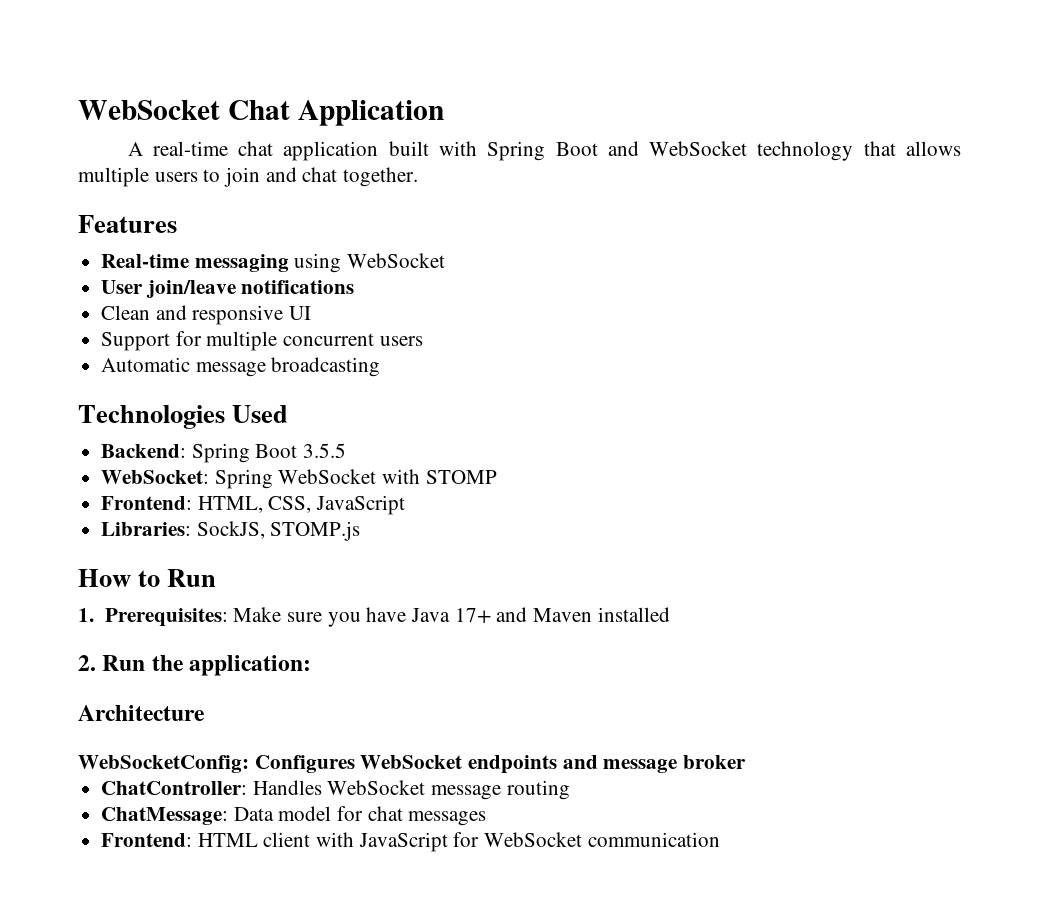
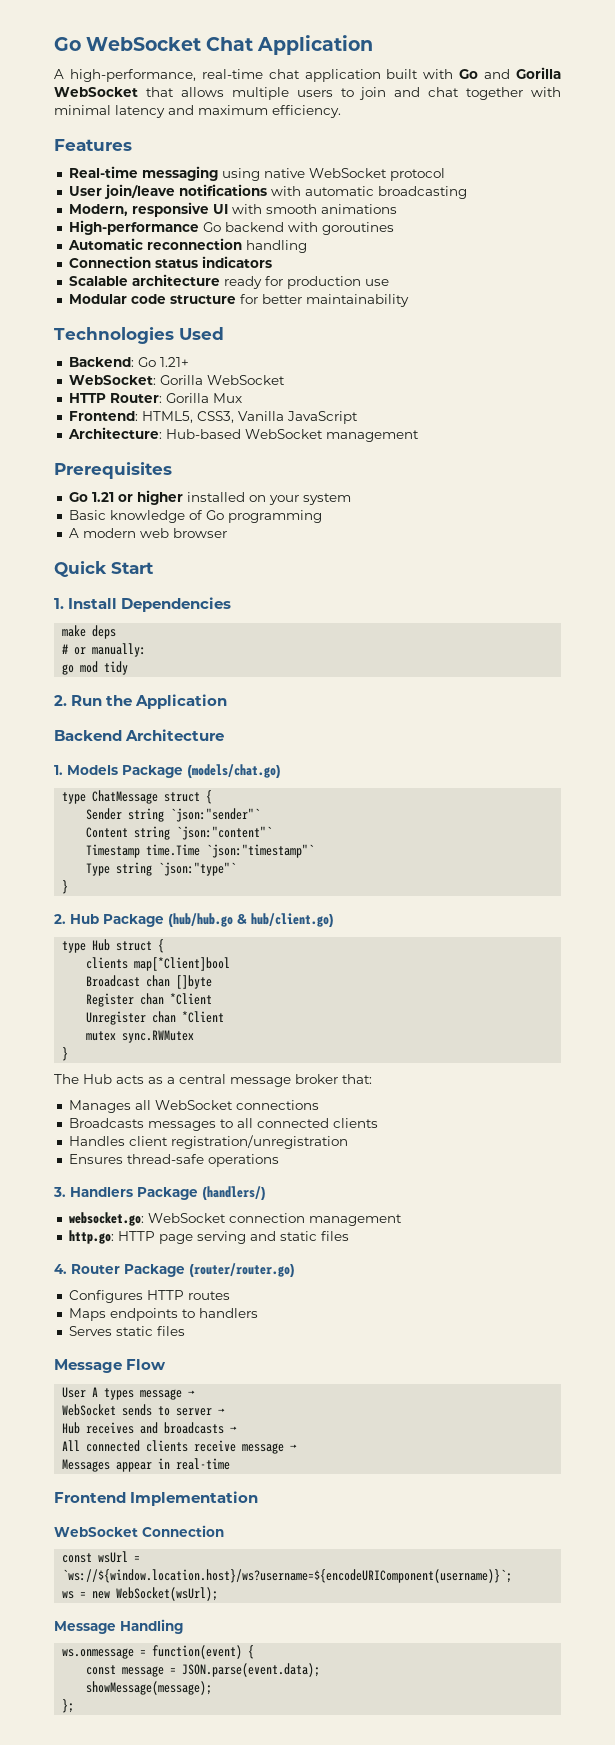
- WebSocket Chat Application
+ Go WebSocket Chat Application
- A real-time chat application built with Spring Boot and WebSocket technology that allows multiple users to join and chat together.
+ A high-performance, real-time chat application built with Go and Gorilla WebSocket that allows multiple users to join and chat together with minimal latency and maximum efficiency.
- Real-time messaging using WebSocket
+ Real-time messaging using native WebSocket protocol
- User join/leave notifications
- Clean and responsive UI
- Support for multiple concurrent users
- Automatic message broadcasting
+ User join/leave notifications with automatic broadcasting
+ Modern, responsive UI with smooth animations
+ High-performance Go backend with goroutines
+ Automatic reconnection handling
+ Connection status indicators
+ Scalable architecture ready for production use
+ Modular code structure for better maintainability
- Backend: Spring Boot 3.5.5
+ Backend: Go 1.21+
- WebSocket: Spring WebSocket with STOMP
- Frontend: HTML, CSS, JavaScript
- Libraries: SockJS, STOMP.js
- How to Run
- 1. Prerequisites: Make sure you have Java 17+ and Maven installed
+ WebSocket: Gorilla WebSocket
+ HTTP Router: Gorilla Mux
+ Frontend: HTML5, CSS3, Vanilla JavaScript
+ Architecture: Hub-based WebSocket management
+ Prerequisites
+ Go 1.21 or higher installed on your system
+ Basic knowledge of Go programming
+ A modern web browser
+ Quick Start
+ 1. Install Dependencies
+ make deps
+ # or manually:
+ go mod tidy
- 2. Run the application:
- Architecture
+ 2. Run the Application
+ Backend Architecture
- WebSocketConfig: Configures WebSocket endpoints and message broker
- ChatController: Handles WebSocket message routing
- ChatMessage: Data model for chat messages
- Frontend: HTML client with JavaScript for WebSocket communication
+ 1. Models Package (models/chat.go)
+ type ChatMessage struct {
+ Sender string `json:"sender"`
+ Content string `json:"content"`
+ Timestamp time.Time `json:"timestamp"`
+ Type string `json:"type"`
+ }
+ 2. Hub Package (hub/hub.go & hub/client.go)
+ type Hub struct {
+ clients map[*Client]bool
+ Broadcast chan []byte
+ Register chan *Client
+ Unregister chan *Client
+ mutex sync.RWMutex
+ }
+ The Hub acts as a central message broker that:
+ Manages all WebSocket connections
+ Broadcasts messages to all connected clients
+ Handles client registration/unregistration
+ Ensures thread-safe operations
+ 3. Handlers Package (handlers/)
+ websocket.go: WebSocket connection management
+ http.go: HTTP page serving and static files
+ 4. Router Package (router/router.go)
+ Configures HTTP routes
+ Maps endpoints to handlers
+ Serves static files
+ Message Flow
+ User A types message →
+ WebSocket sends to server →
+ Hub receives and broadcasts →
+ All connected clients receive message →
+ Messages appear in real-time
+ Frontend Implementation
+ WebSocket Connection
+ const wsUrl = `ws://${window.location.host}/ws?username=${encodeURIComponent(username)}`;
+ ws = new WebSocket(wsUrl);
+ Message Handling
+ ws.onmessage = function(event) {
+ const message = JSON.parse(event.data);
+ showMessage(message);
+ };

